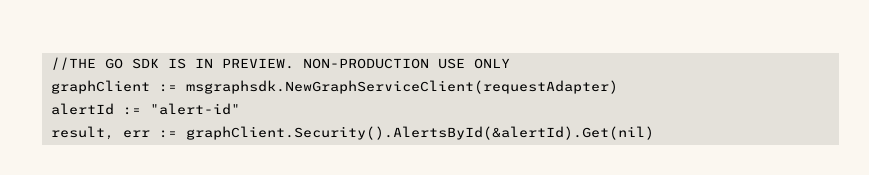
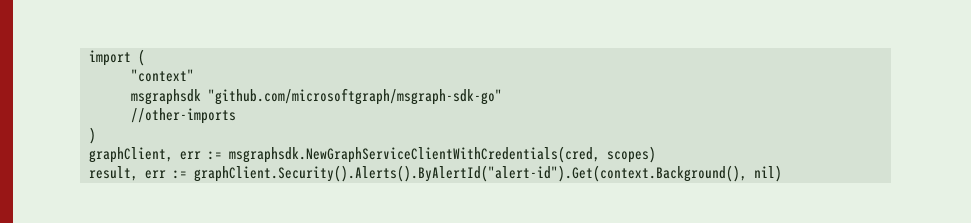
- //THE GO SDK IS IN PREVIEW. NON-PRODUCTION USE ONLY
- graphClient := msgraphsdk.NewGraphServiceClient(requestAdapter)
- alertId := "alert-id"
+ import (
+ "context"
+ msgraphsdk "github.com/microsoftgraph/msgraph-sdk-go"
+ //other-imports
+ )
+ graphClient, err := msgraphsdk.NewGraphServiceClientWithCredentials(cred, scopes)
- result, err := graphClient.Security().AlertsById(&alertId).Get(nil)
+ result, err := graphClient.Security().Alerts().ByAlertId("alert-id").Get(context.Background(), nil)

